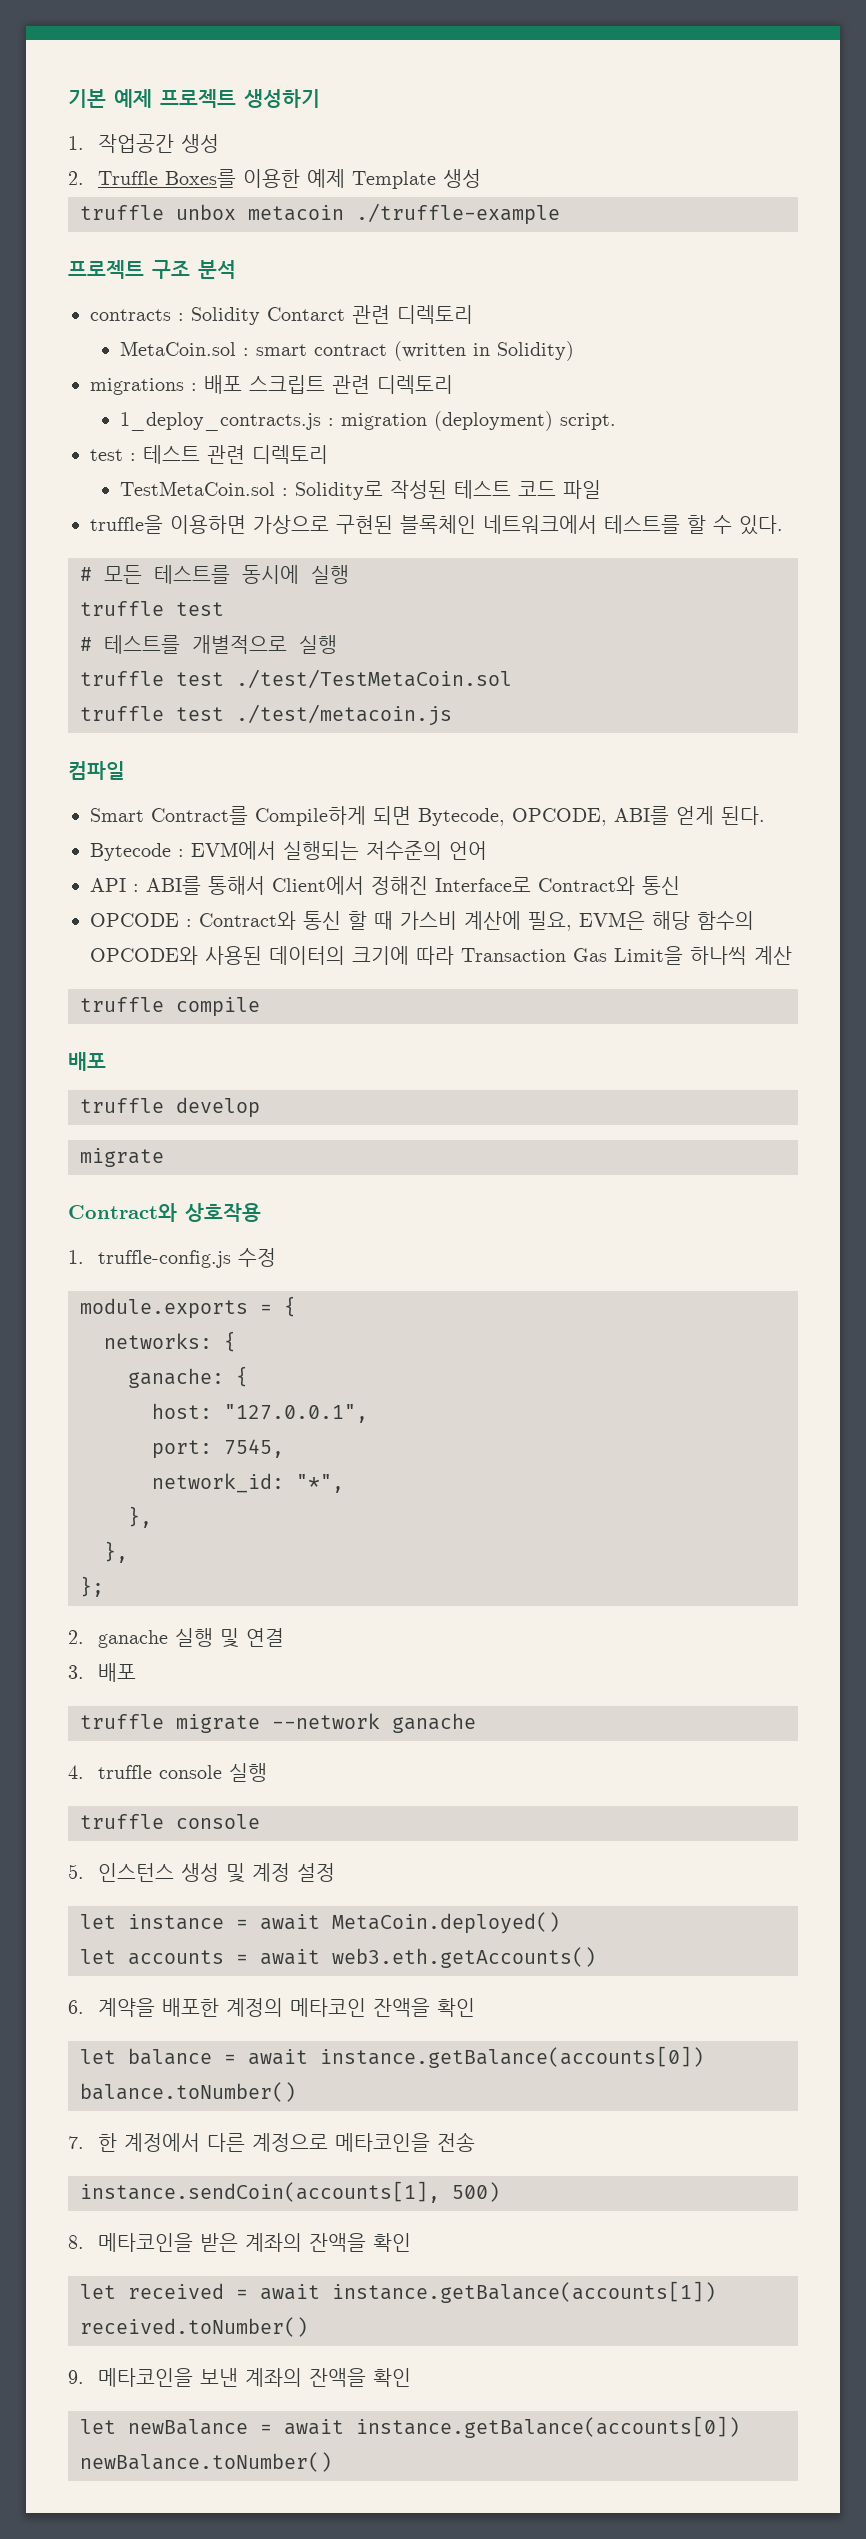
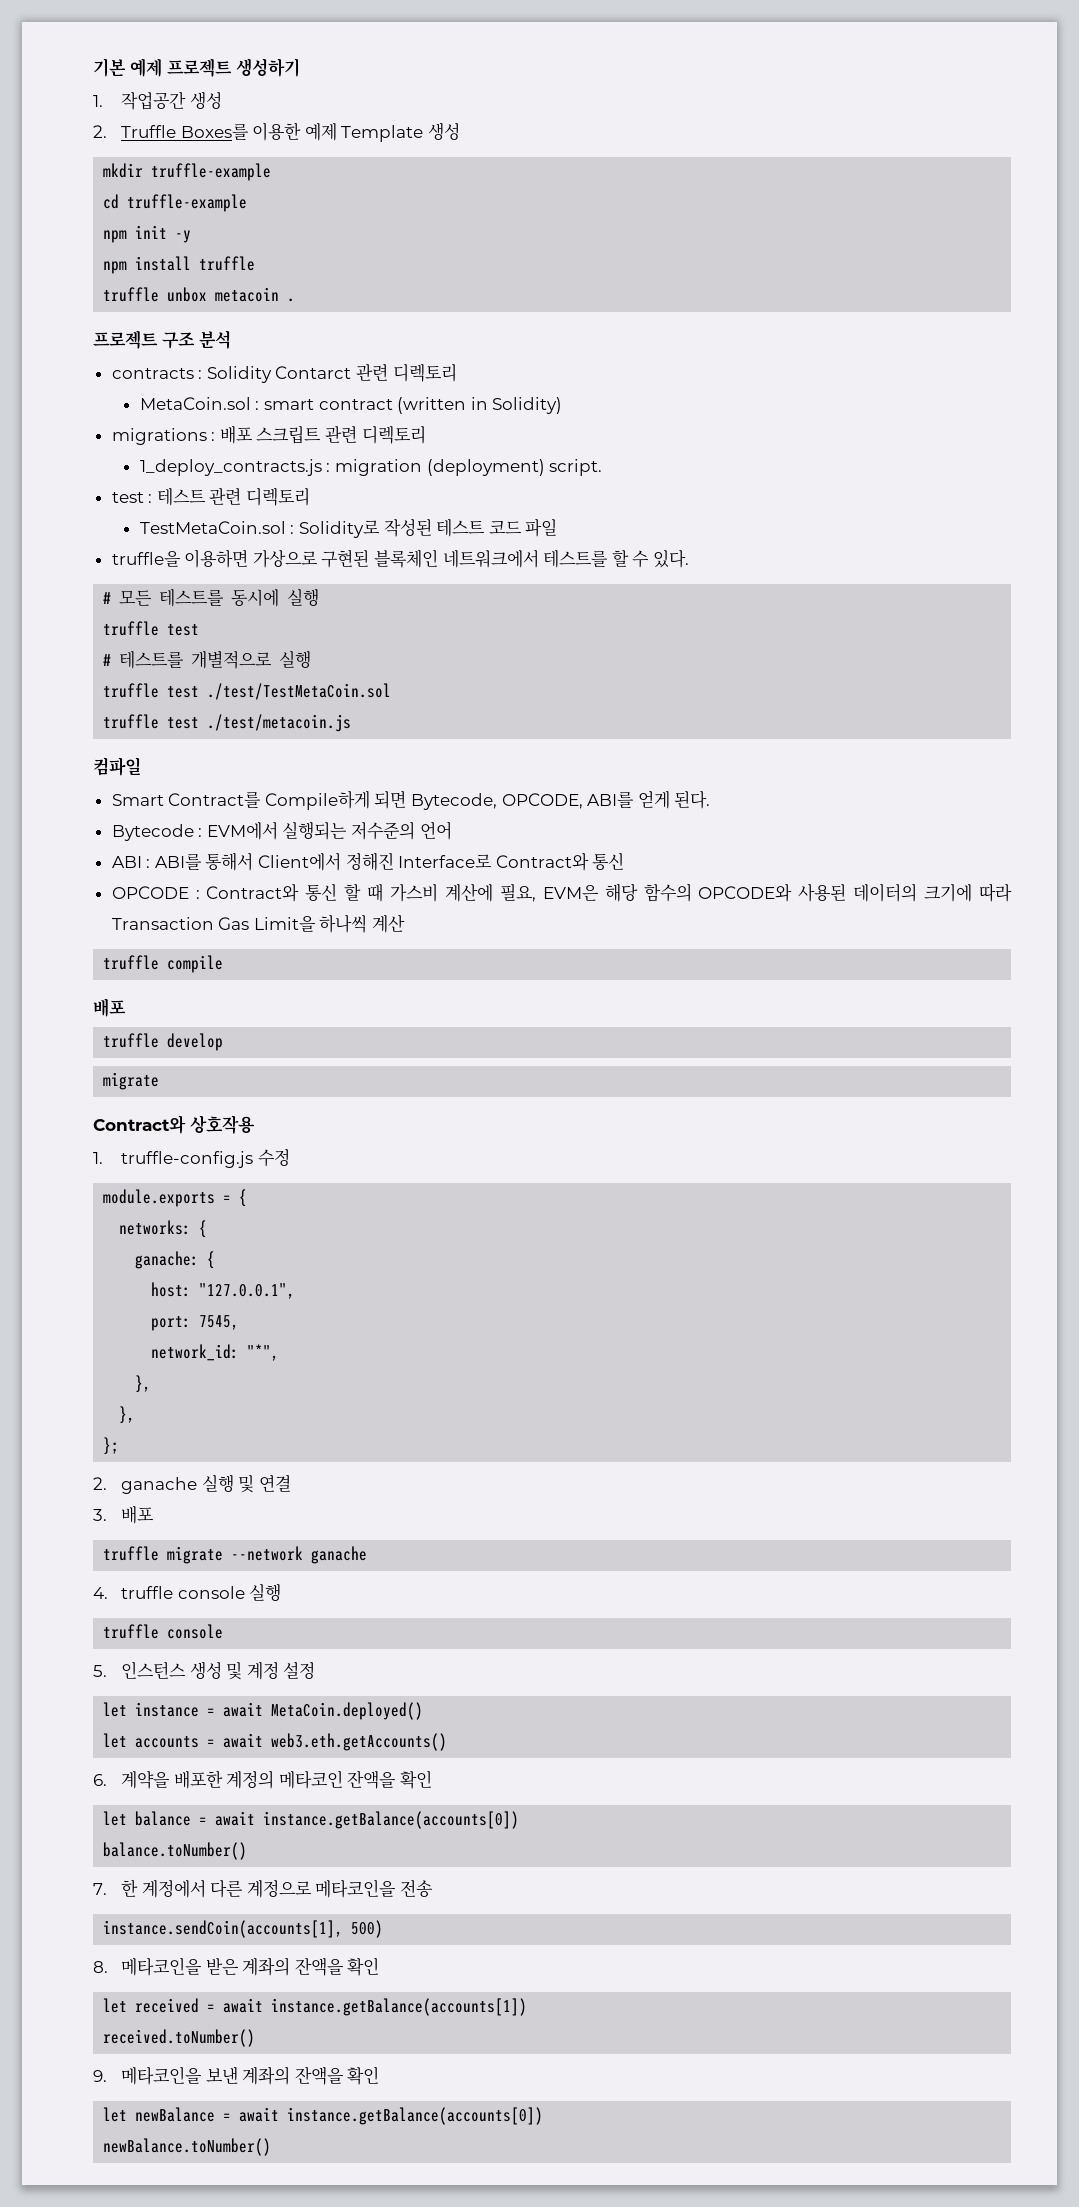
+ mkdir truffle-example
+ cd truffle-example
+ npm init -y
+ npm install truffle
- truffle unbox metacoin ./truffle-example
+ truffle unbox metacoin .
- API : ABI를 통해서 Client에서 정해진 Interface로 Contract와 통신
+ ABI : ABI를 통해서 Client에서 정해진 Interface로 Contract와 통신

